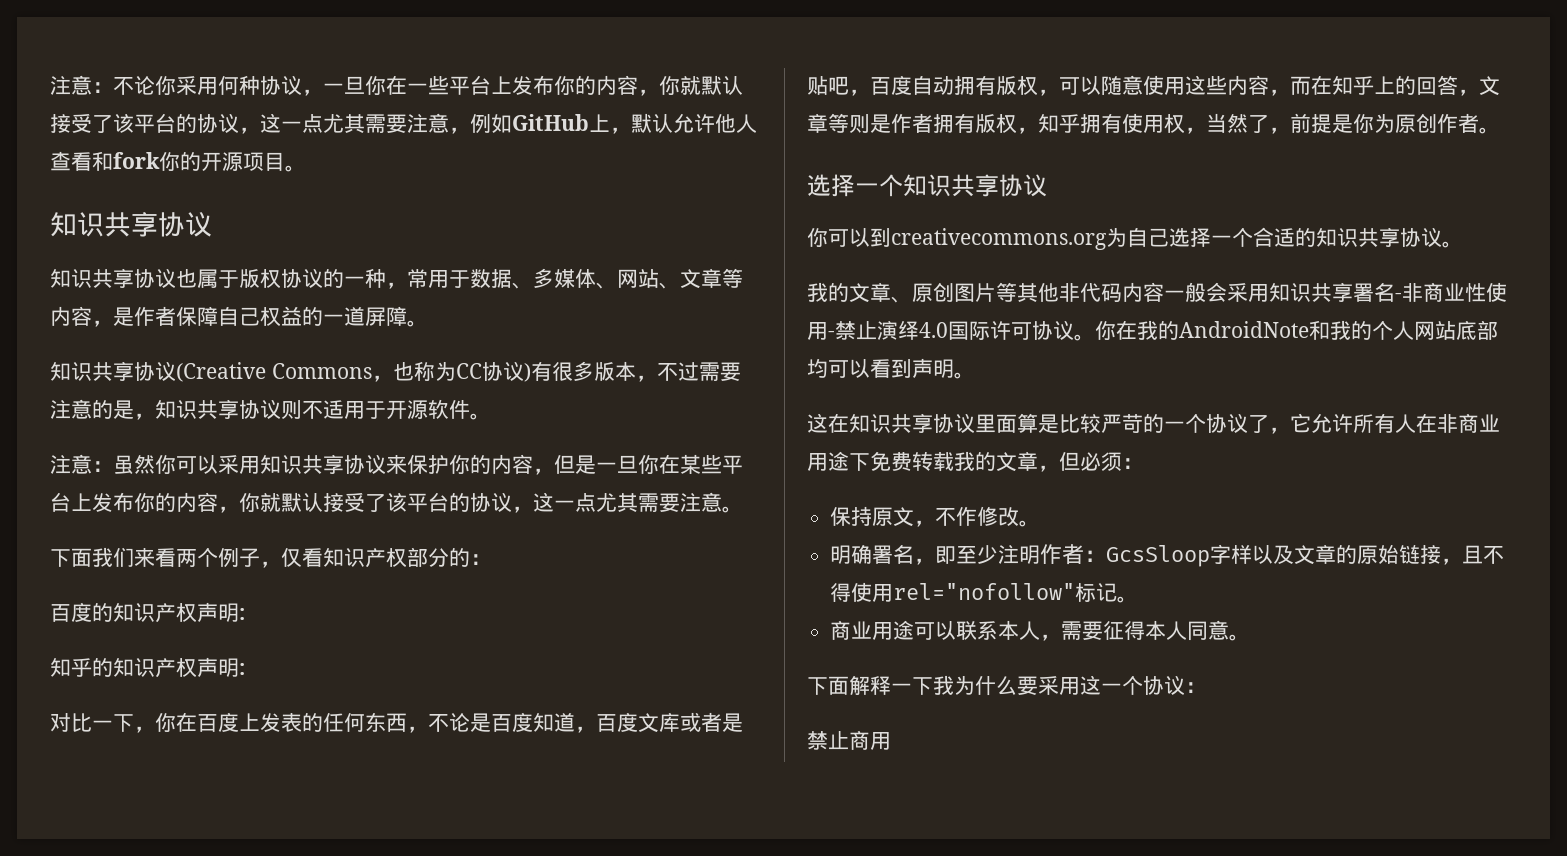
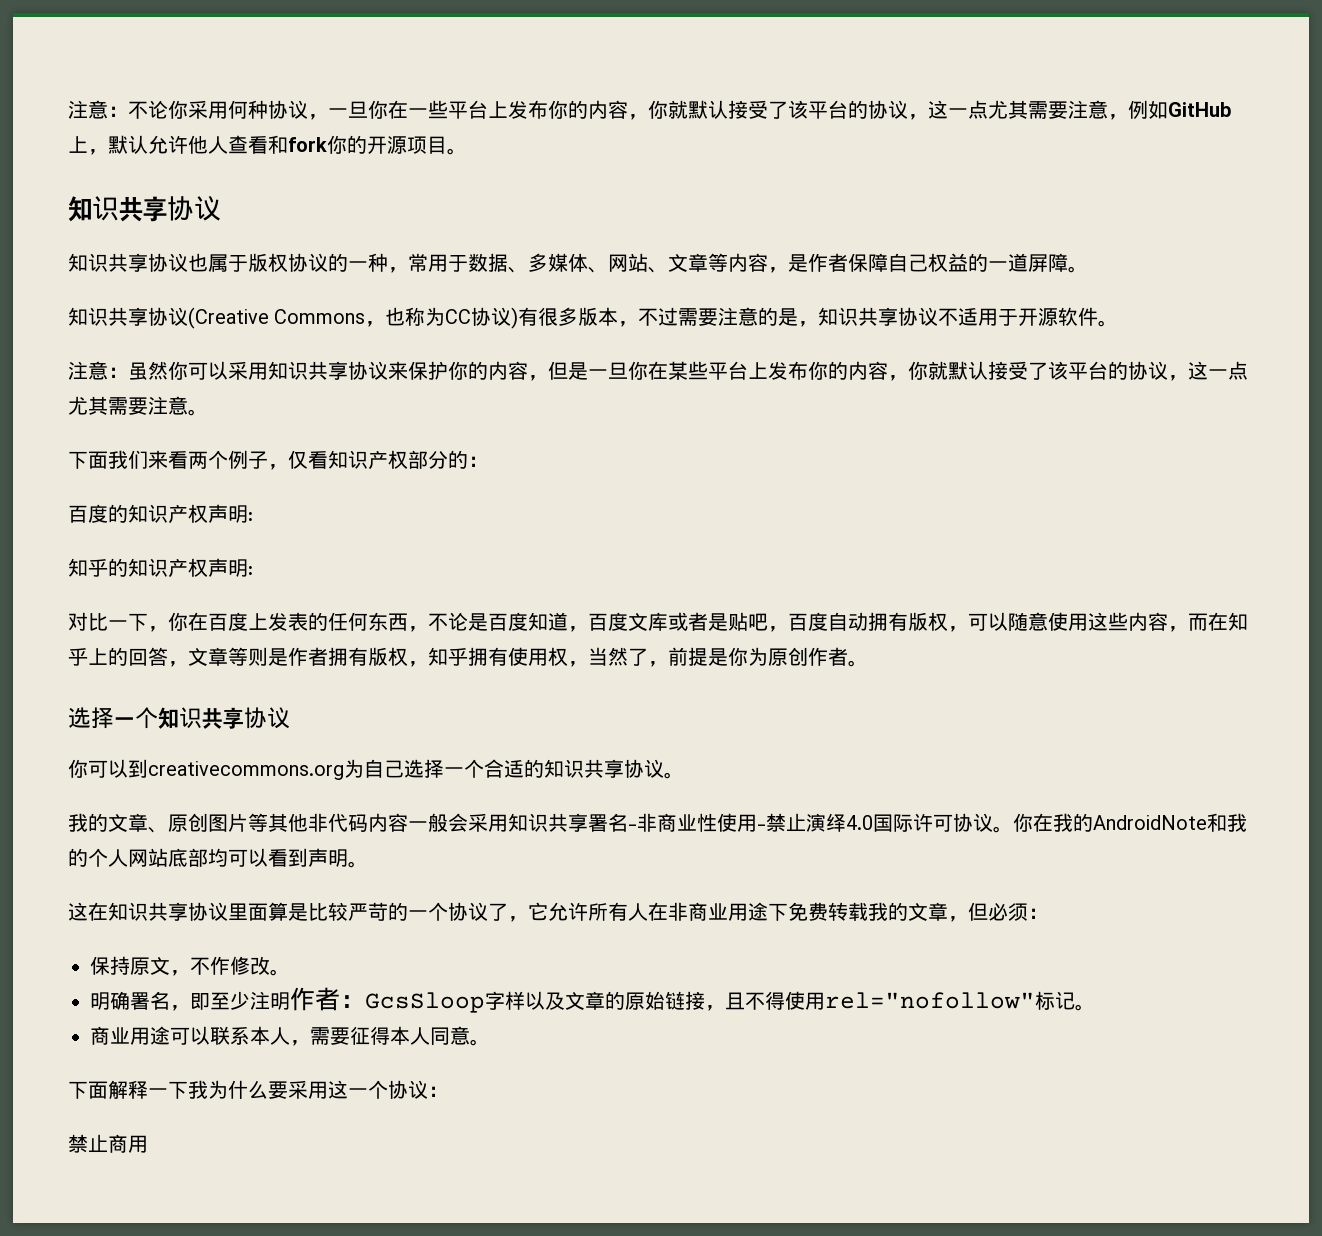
- 知识共享协议(Creative Commons，也称为CC协议)有很多版本，不过需要注意的是，知识共享协议则不适用于开源软件。
+ 知识共享协议(Creative Commons，也称为CC协议)有很多版本，不过需要注意的是，知识共享协议不适用于开源软件。

